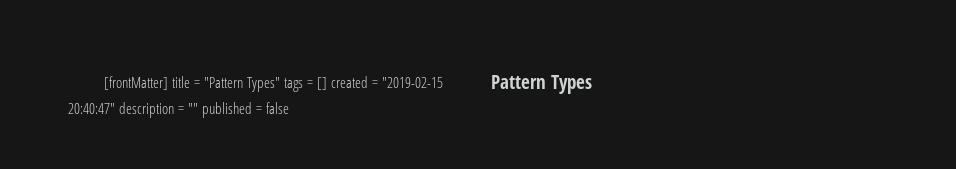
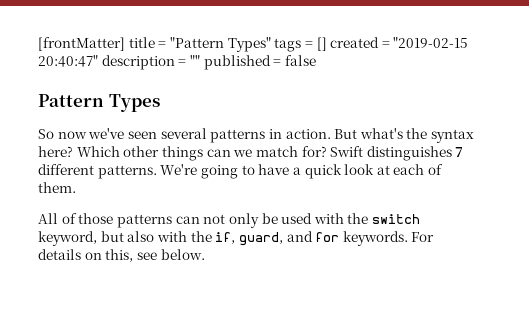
+ So now we've seen several patterns in action. But what's the syntax here? Which other things can we match for? Swift distinguishes 7 different patterns. We're going to have a quick look at each of them.
+ All of those patterns can not only be used with the switch keyword, but also with the if, guard, and for keywords. For details on this, see below.

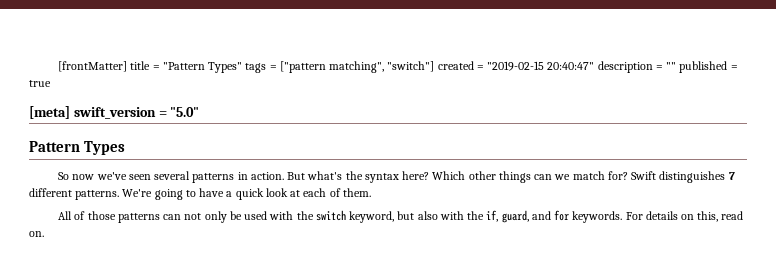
- [frontMatter] title = "Pattern Types" tags = [] created = "2019-02-15 20:40:47" description = "" published = false
+ [frontMatter] title = "Pattern Types" tags = ["pattern matching", "switch"] created = "2019-02-15 20:40:47" description = "" published = true
+ [meta] swift_version = "5.0"
- For details on this, see below.
+ For details on this, read on.

